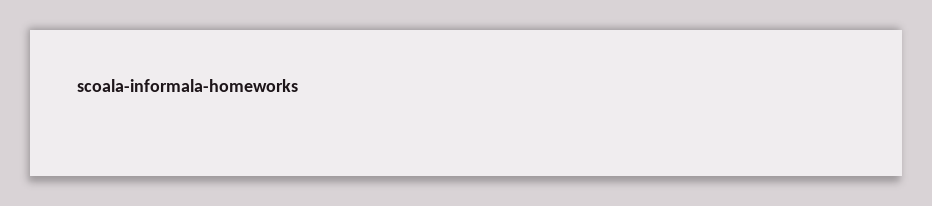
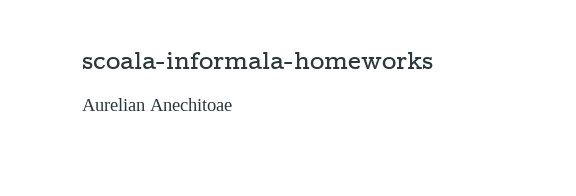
+ Aurelian Anechitoae

